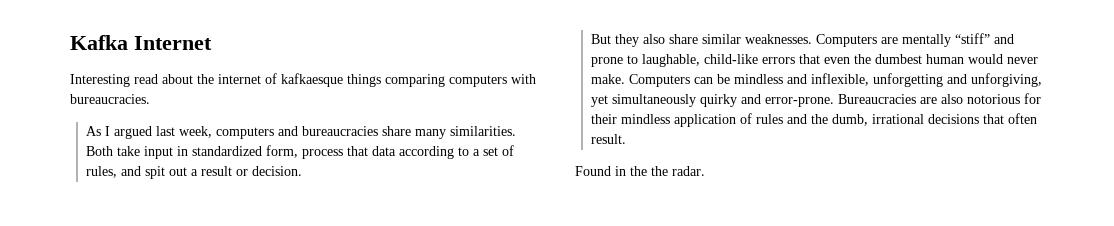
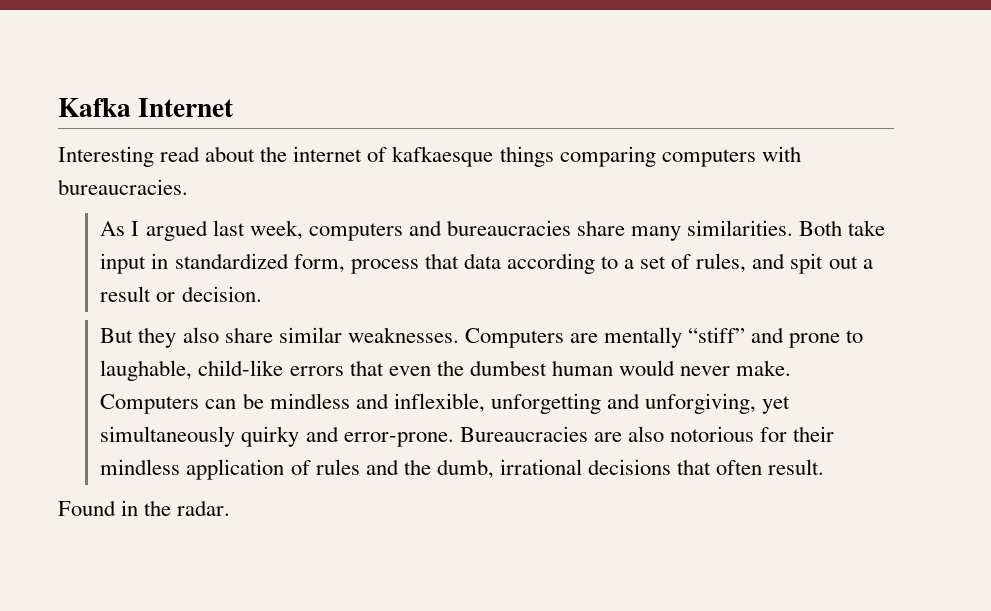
- Found in the the radar.
+ Found in the radar.

